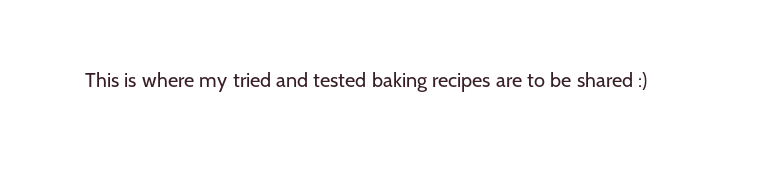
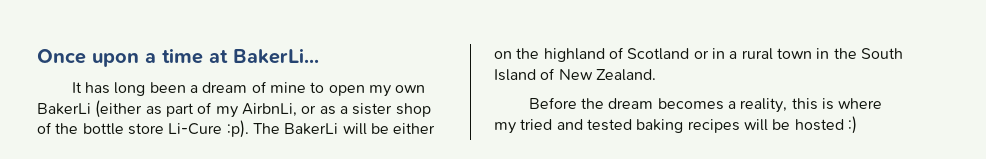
- This is where my tried and tested baking recipes are to be shared :)
+ Once upon a time at BakerLi...
+ It has long been a dream of mine to open my own BakerLi (either as part of my AirbnLi, or as a sister shop of the bottle store Li-Cure :p). The BakerLi will be either on the highland of Scotland or in a rural town in the South Island of New Zealand.
+ Before the dream becomes a reality, this is where my tried and tested baking recipes will be hosted :)

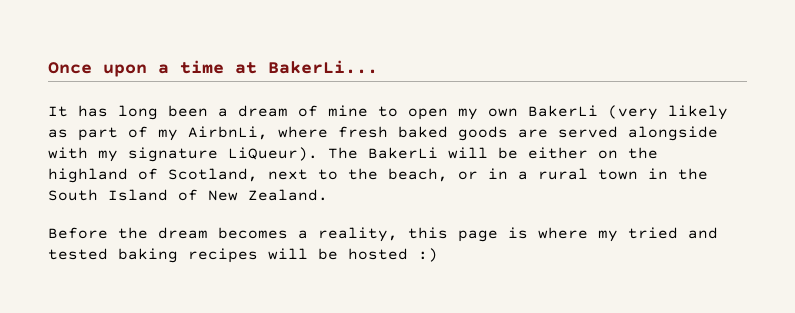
- It has long been a dream of mine to open my own BakerLi (either as part of my AirbnLi, or as a sister shop of the bottle store Li-Cure :p).
+ It has long been a dream of mine to open my own BakerLi (very likely as part of my AirbnLi, where fresh baked goods are served alongside with my signature LiQueur).
- The BakerLi will be either on the highland of Scotland or in a rural town in the South Island of New Zealand.
+ The BakerLi will be either on the highland of Scotland, next to the beach, or in a rural town in the South Island of New Zealand.
- Before the dream becomes a reality, this is where my tried and tested baking recipes will be hosted :)
+ Before the dream becomes a reality, this page is where my tried and tested baking recipes will be hosted :)

